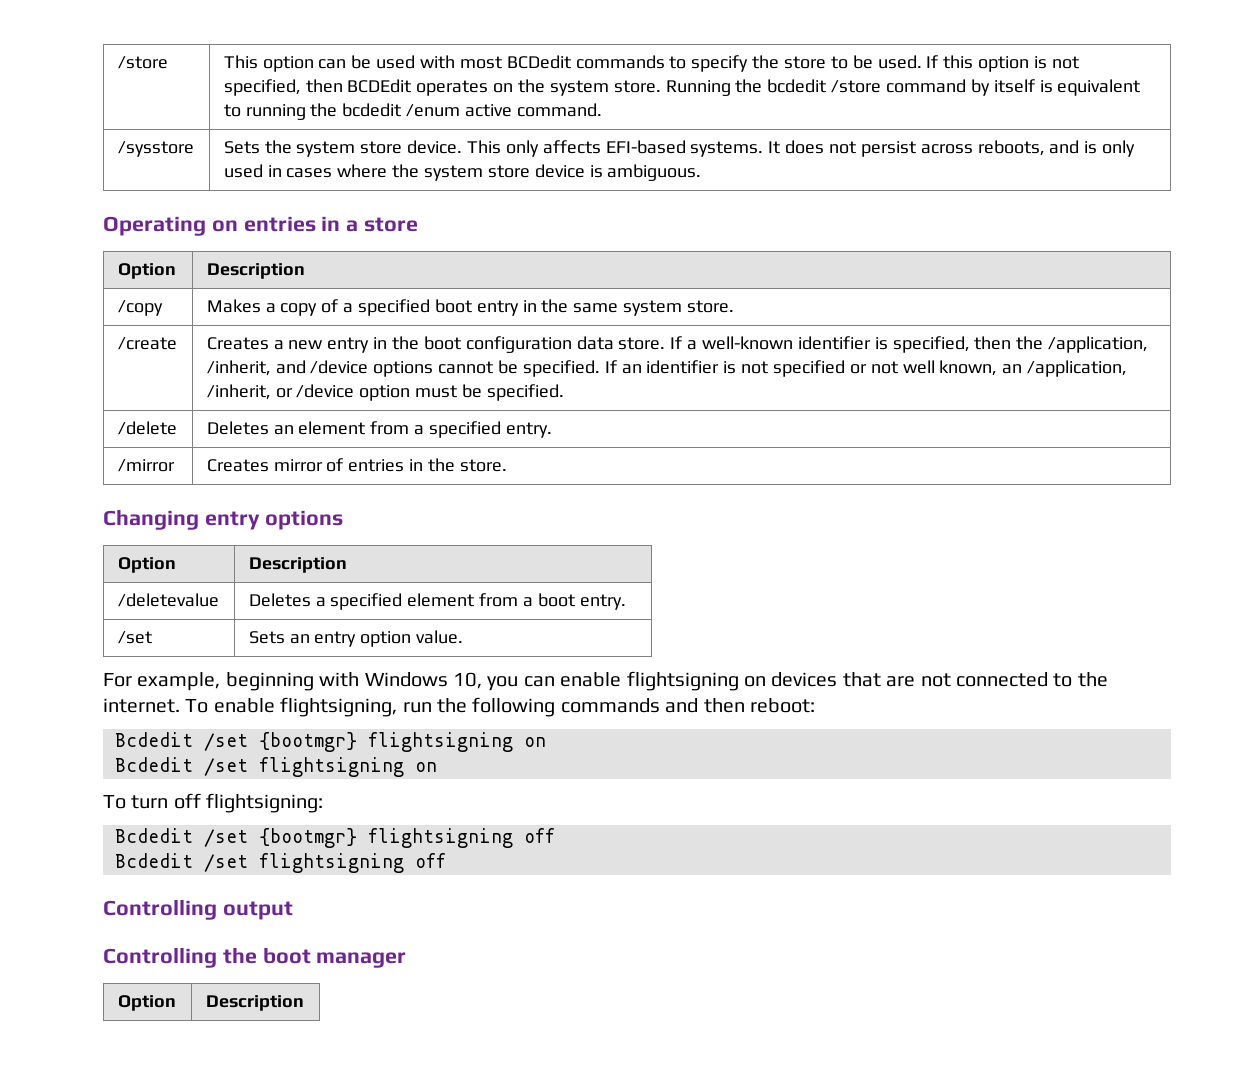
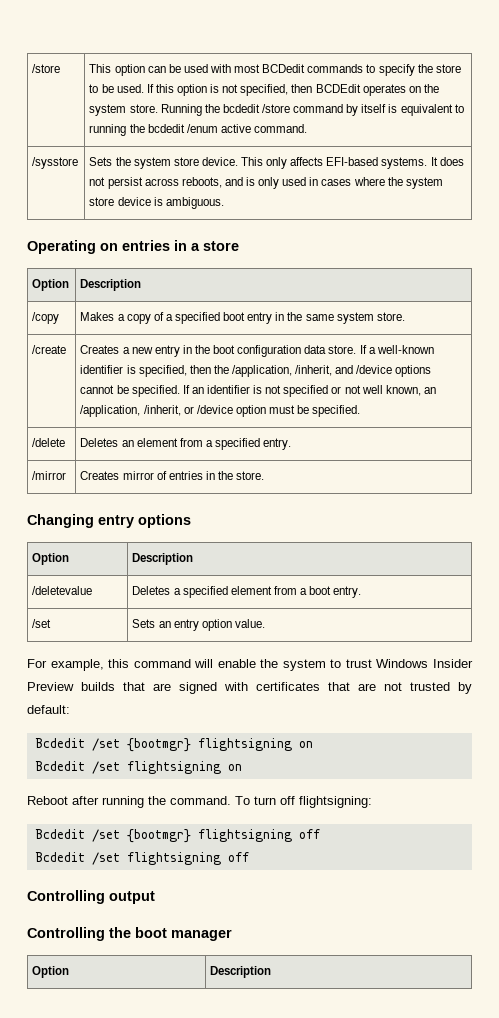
- For example, beginning with Windows 10, you can enable flightsigning on devices that are not connected to the internet. To enable flightsigning, run the following commands and then reboot:
+ For example, this command will enable the system to trust Windows Insider Preview builds that are signed with certificates that are not trusted by default:
+ Reboot after running the command.

